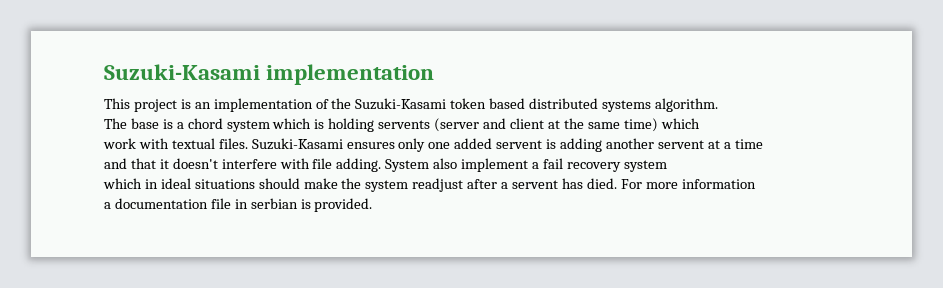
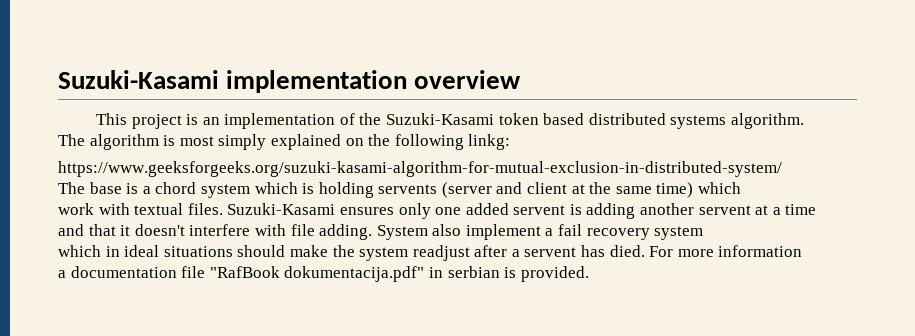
- Suzuki-Kasami implementation
+ Suzuki-Kasami implementation overview
+ The algorithm is most simply explained on the following linkg:
+ https://www.geeksforgeeks.org/suzuki-kasami-algorithm-for-mutual-exclusion-in-distributed-system/
- a documentation file in serbian is provided.
+ a documentation file "RafBook dokumentacija.pdf" in serbian is provided.

